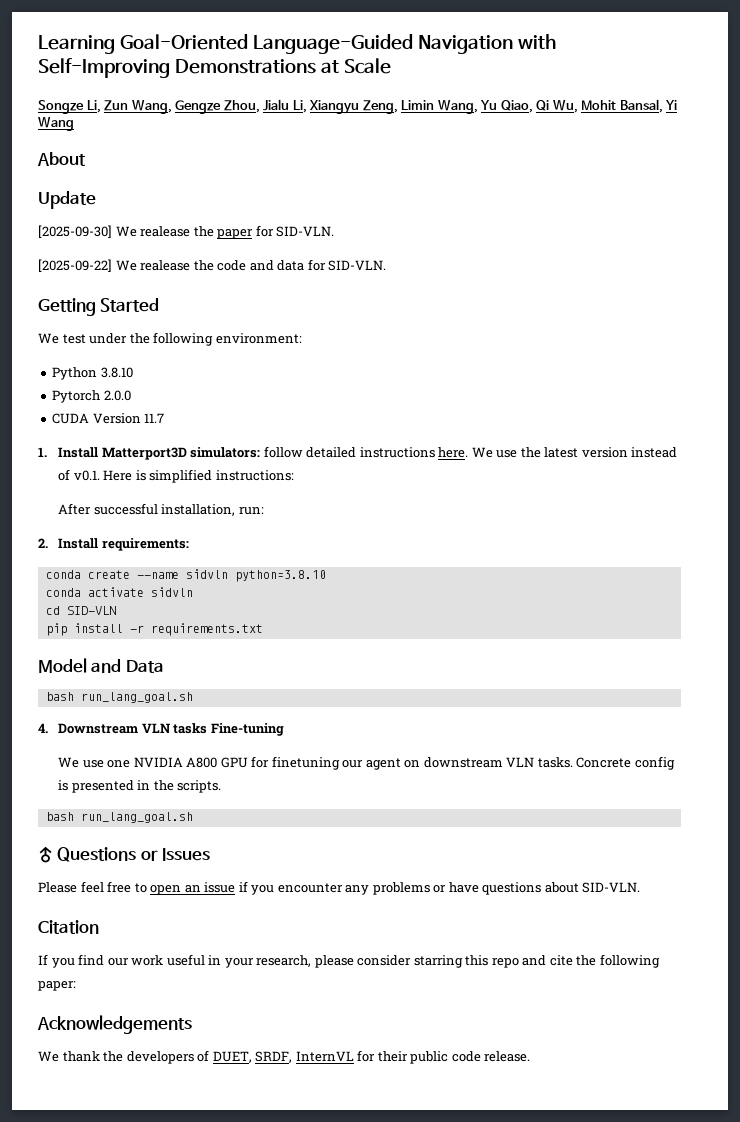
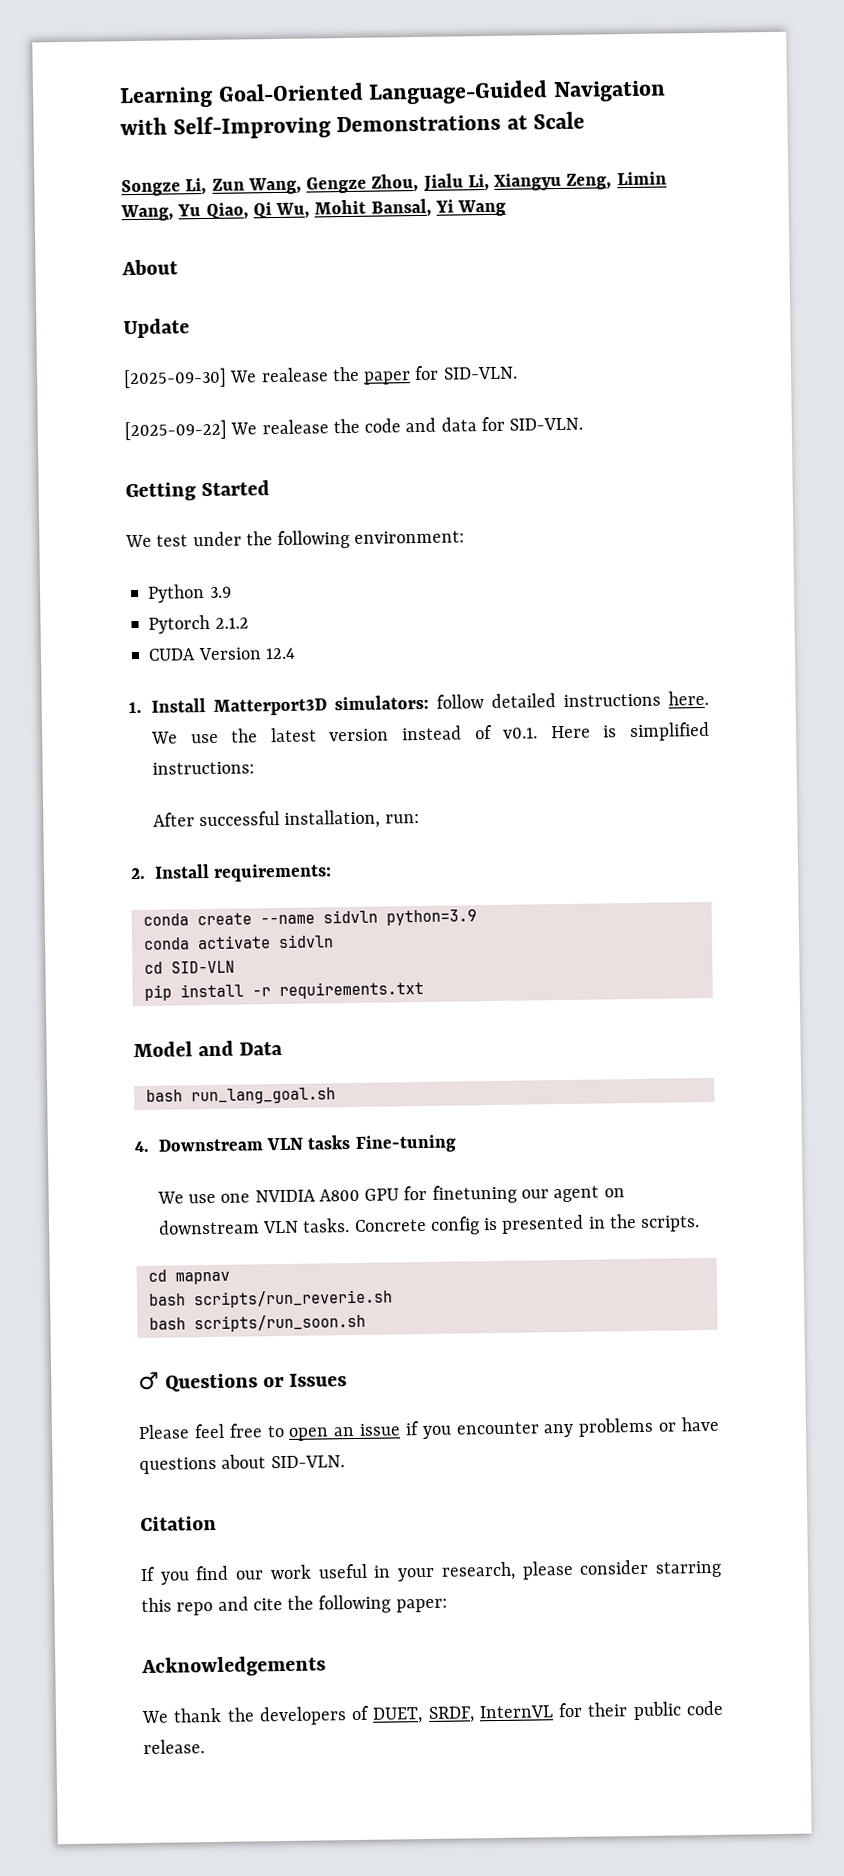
- Python 3.8.10
+ Python 3.9
- Pytorch 2.0.0
+ Pytorch 2.1.2
- CUDA Version 11.7
+ CUDA Version 12.4
- conda create --name sidvln python=3.8.10
+ conda create --name sidvln python=3.9
  Concrete config is presented in the scripts.
- bash run_lang_goal.sh
+ cd mapnav
+ bash scripts/run_reverie.sh
+ bash scripts/run_soon.sh

